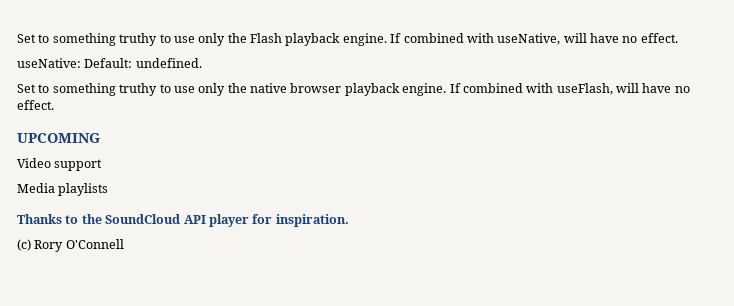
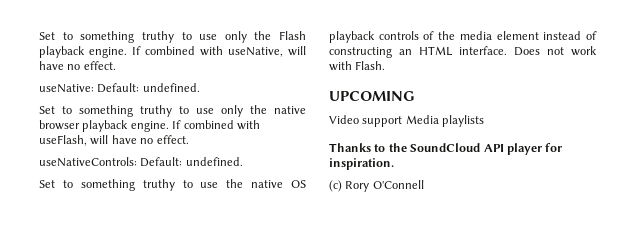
+ useNativeControls: Default: undefined.
+ Set to something truthy to use the native OS playback controls of the media element instead of constructing an HTML interface. Does not work with Flash.
- Video support
- Media playlists
+ Video support Media playlists

